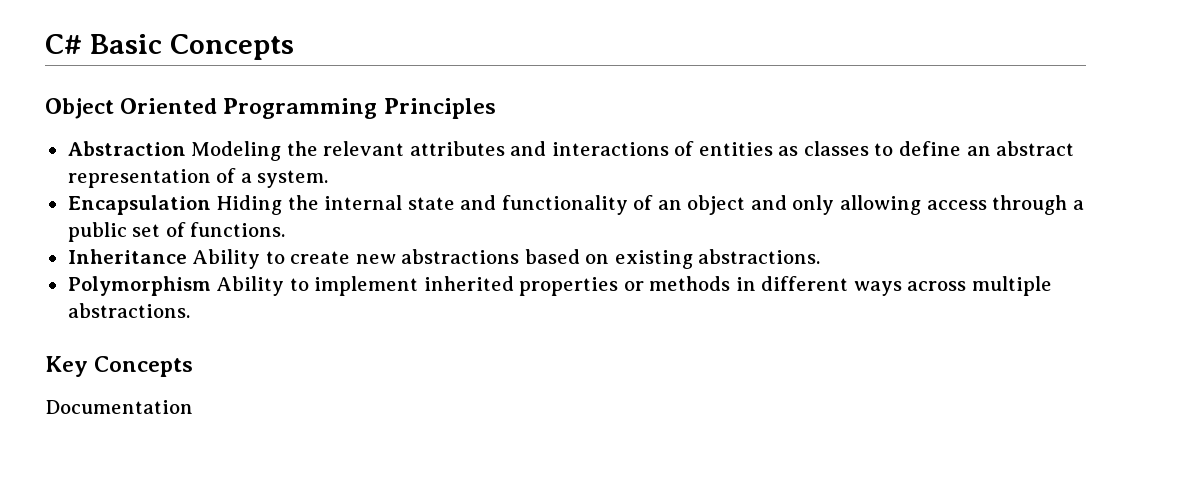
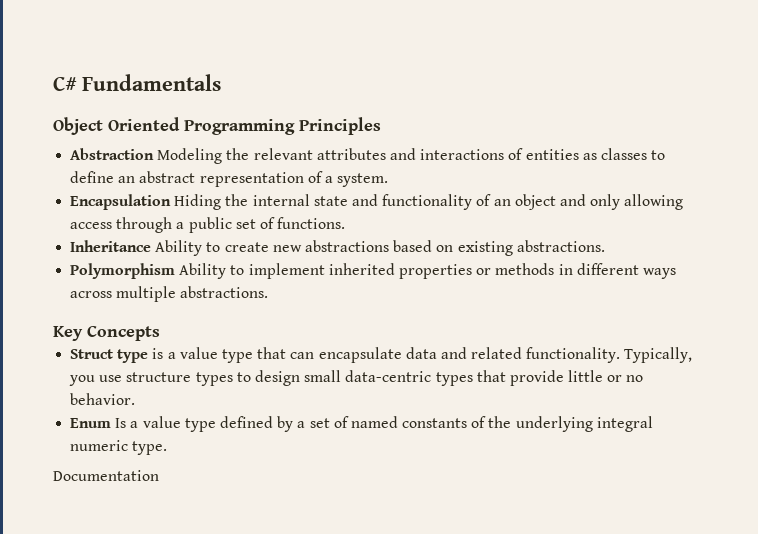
- C# Basic Concepts
+ C# Fundamentals
+ Struct type is a value type that can encapsulate data and related functionality. Typically, you use structure types to design small data-centric types that provide little or no behavior.
+ Enum Is a value type defined by a set of named constants of the underlying integral numeric type.

